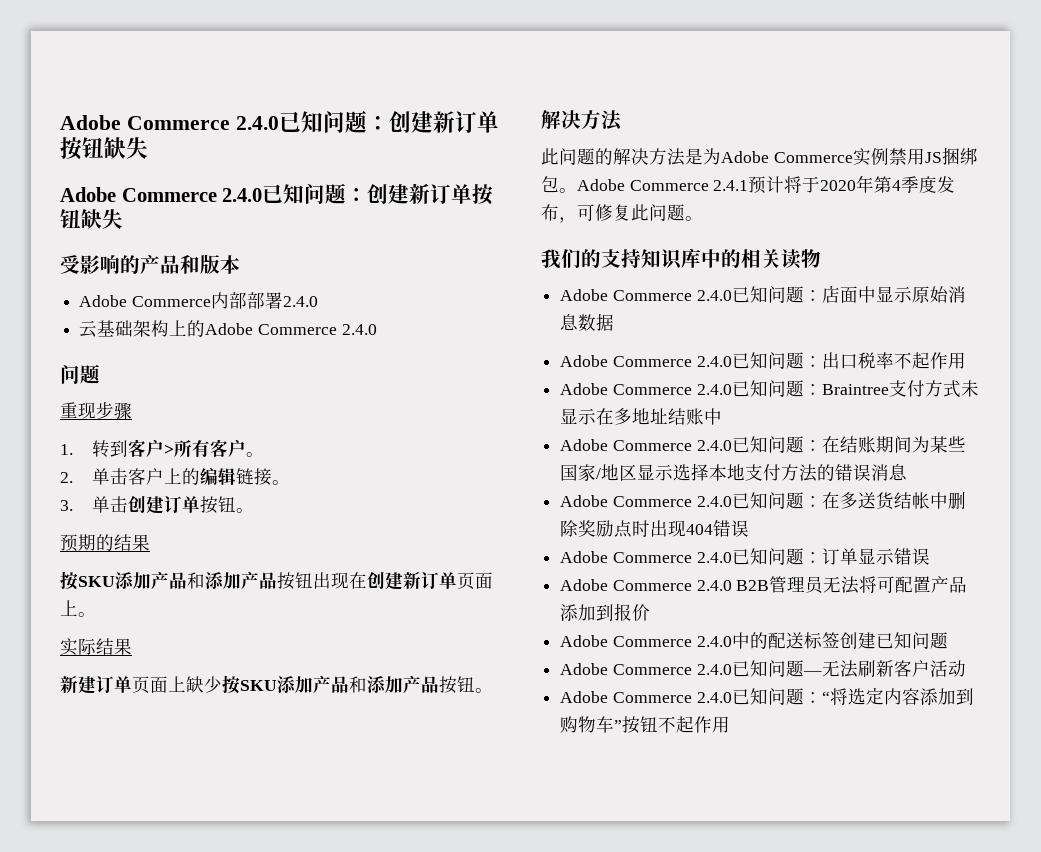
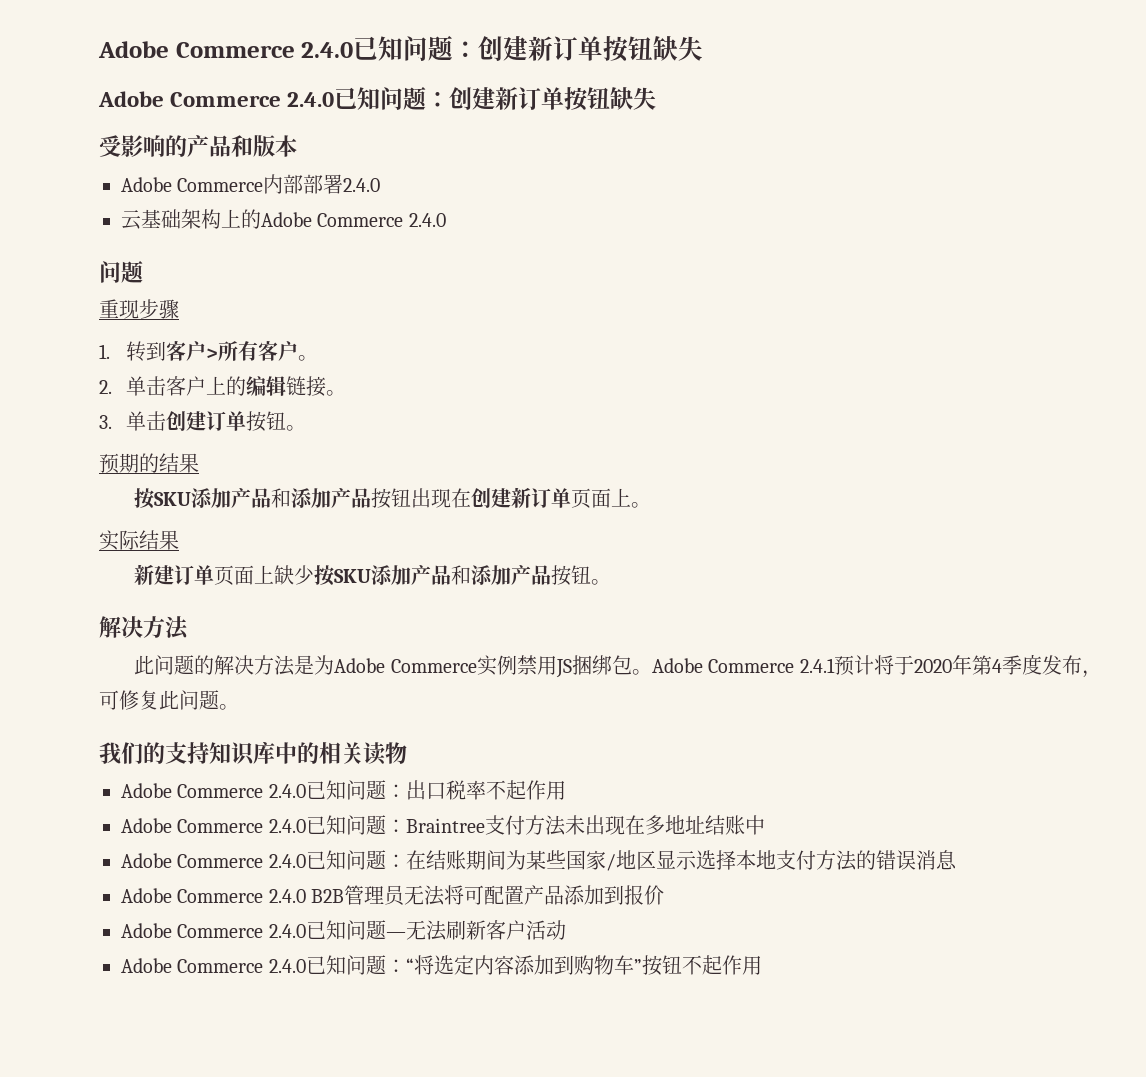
- Adobe Commerce 2.4.0已知问题：店面中显示原始消息数据
- Adobe Commerce 2.4.0已知问题：Braintree支付方式未显示在多地址结账中
+ Adobe Commerce 2.4.0已知问题：Braintree支付方法未出现在多地址结账中
- Adobe Commerce 2.4.0已知问题：在多送货结帐中删除奖励点时出现404错误
- Adobe Commerce 2.4.0已知问题：订单显示错误
- Adobe Commerce 2.4.0中的配送标签创建已知问题

